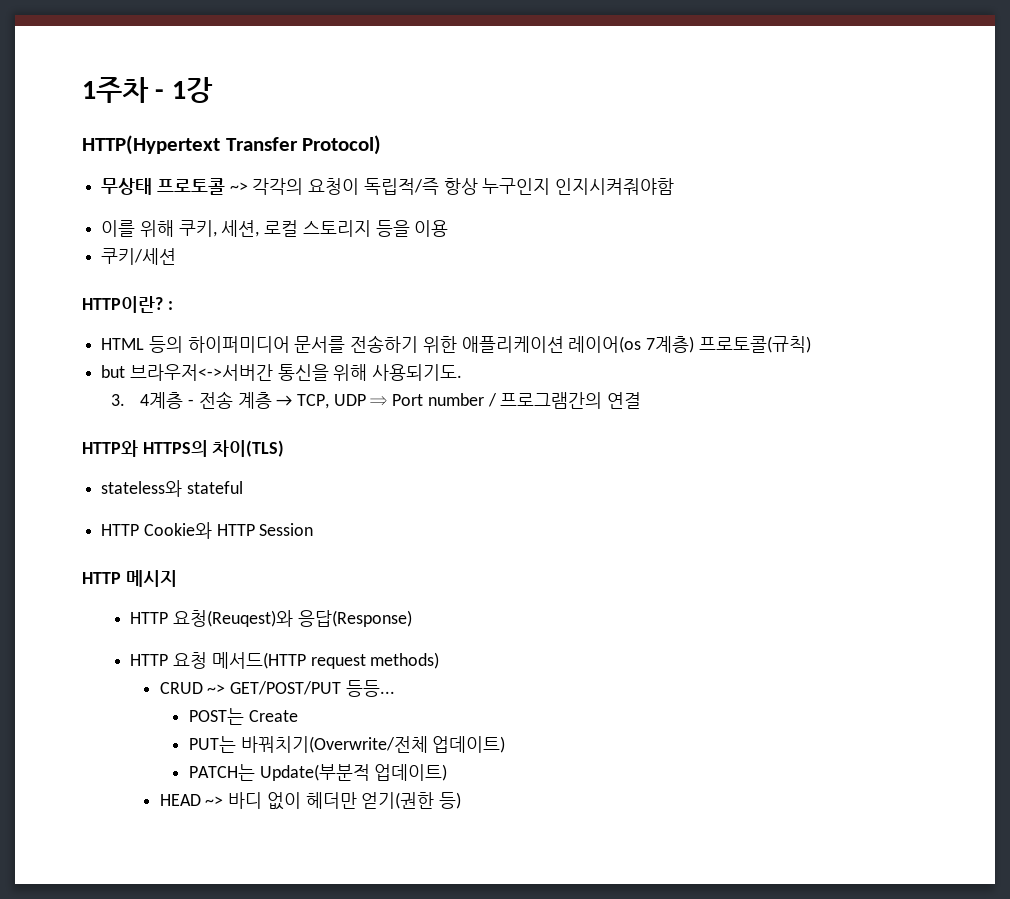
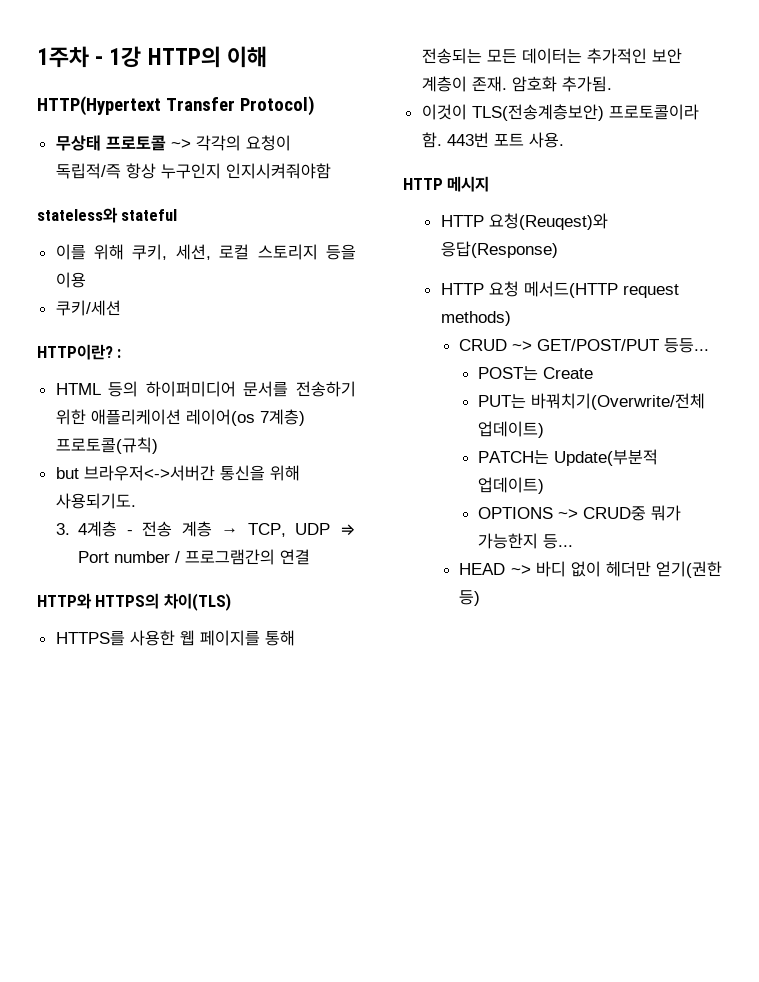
- 1주차 - 1강
+ 1주차 - 1강 HTTP의 이해
+ stateless와 stateful
- stateless와 stateful
- HTTP Cookie와 HTTP Session
+ HTTPS를 사용한 웹 페이지를 통해 전송되는 모든 데이터는 추가적인 보안 계층이 존재. 암호화 추가됨.
+ 이것이 TLS(전송계층보안) 프로토콜이라 함. 443번 포트 사용.
+ OPTIONS ~> CRUD중 뭐가 가능한지 등...

